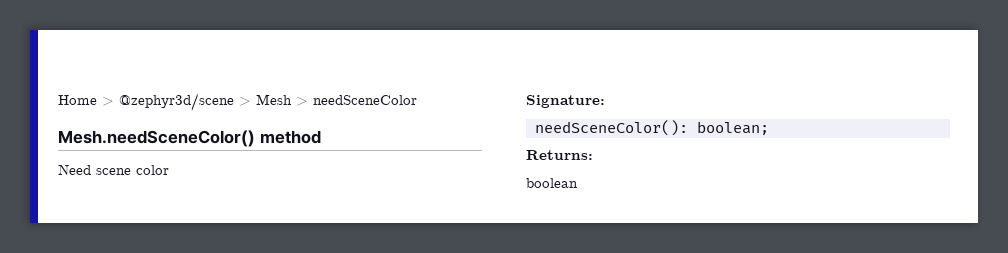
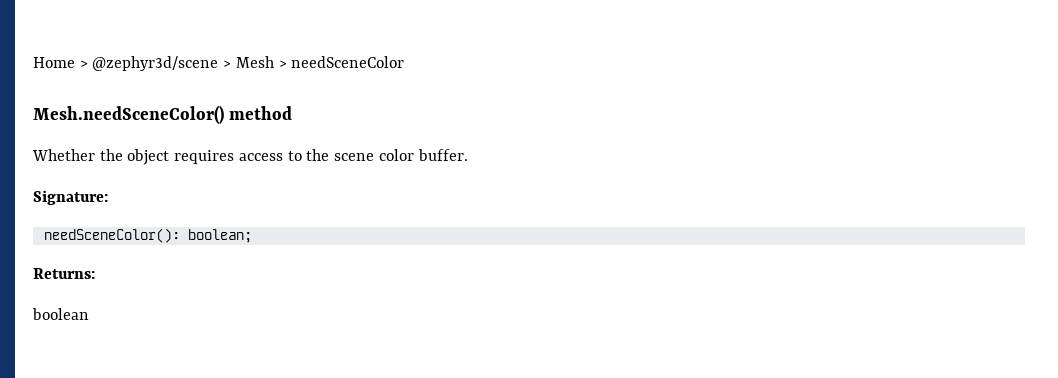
- Need scene color
+ Whether the object requires access to the scene color buffer.

